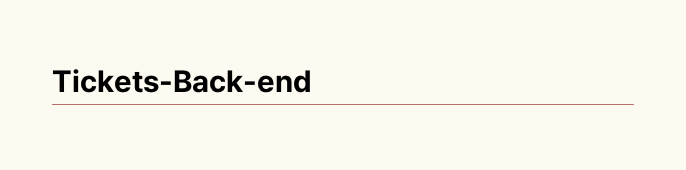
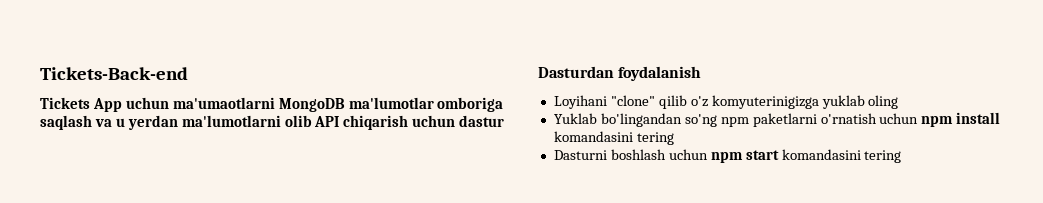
+ Tickets App uchun ma'umaotlarni MongoDB ma'lumotlar omboriga saqlash va u yerdan ma'lumotlarni olib API chiqarish uchun dastur
+ Dasturdan foydalanish
+ Loyihani "clone" qilib o'z komyuterinigizga yuklab oling
+ Yuklab bo'lingandan so'ng npm paketlarni o'rnatish uchun npm install komandasini tering
+ Dasturni boshlash uchun npm start komandasini tering

